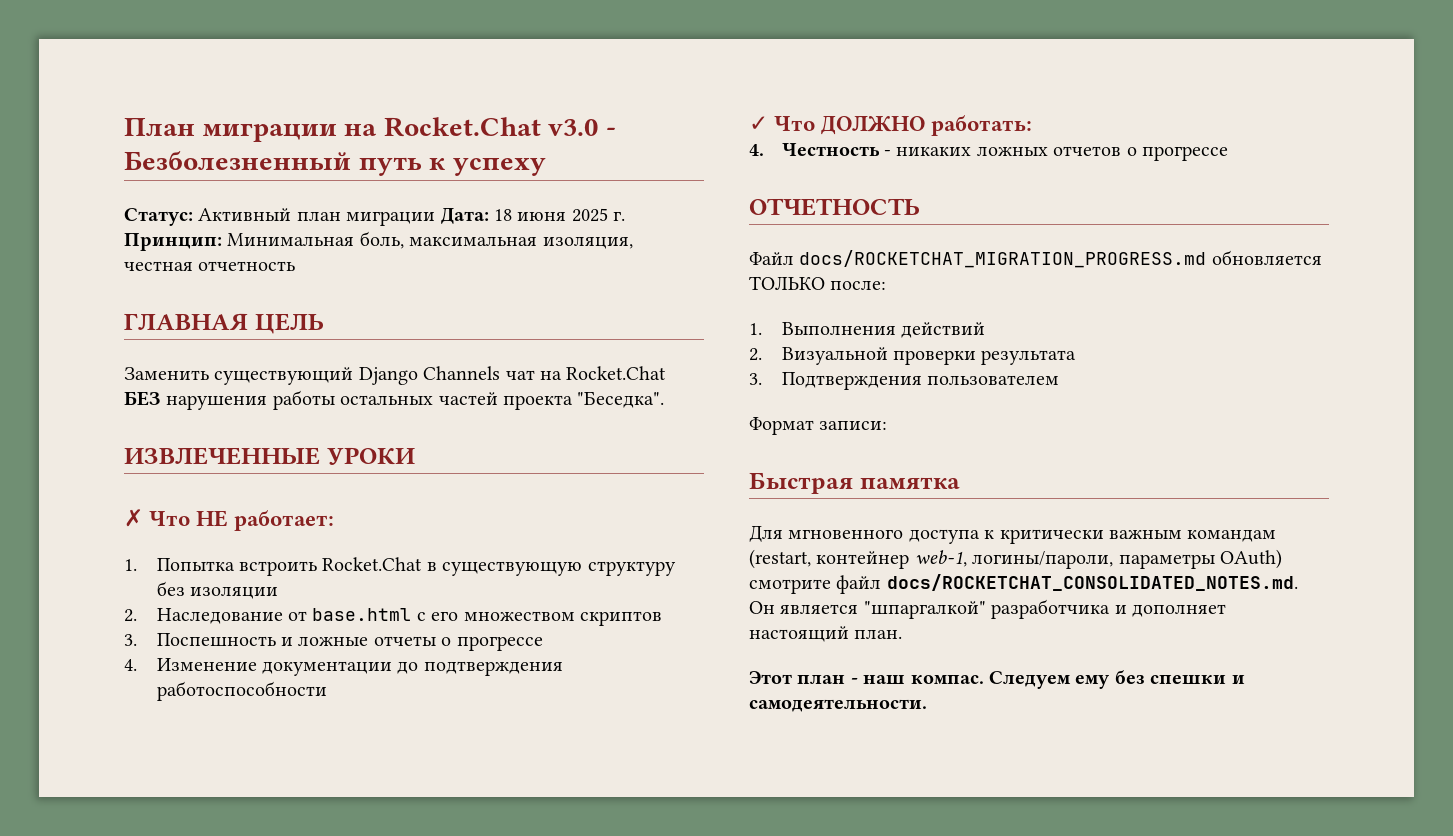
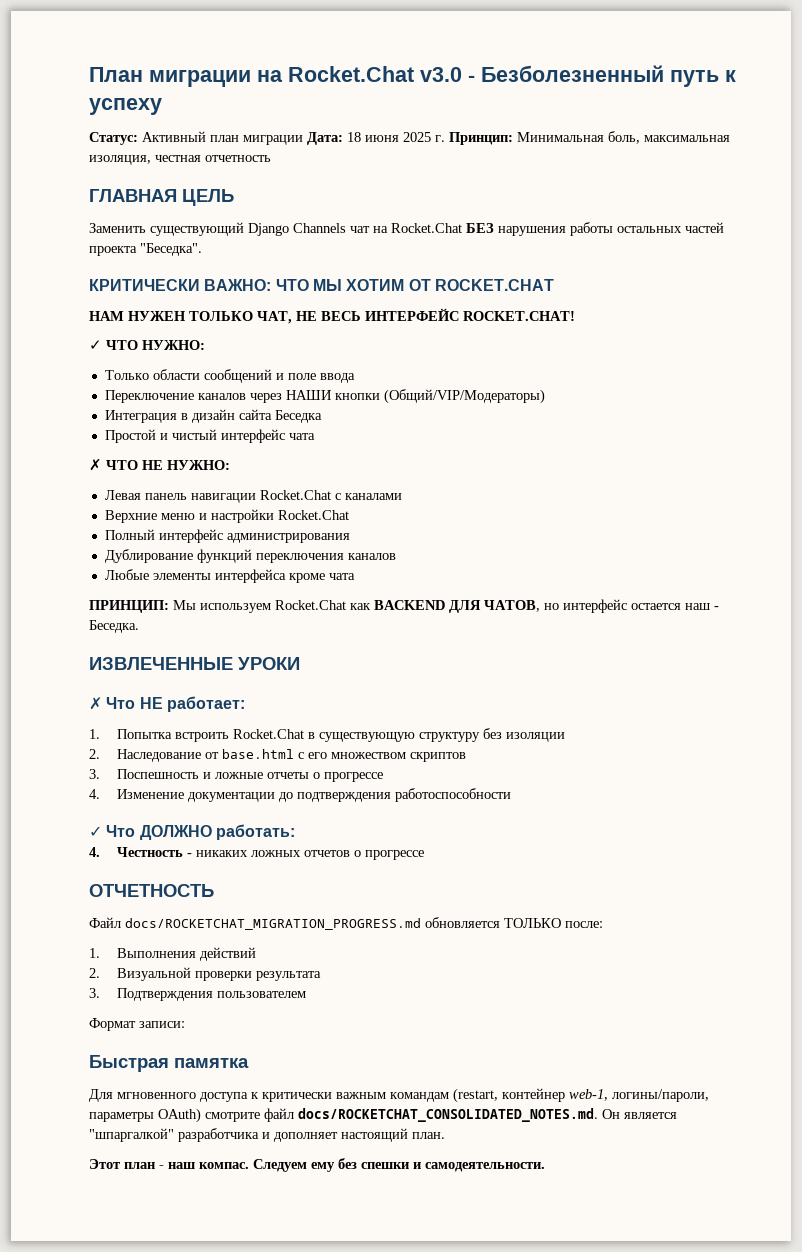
+ КРИТИЧЕСКИ ВАЖНО: ЧТО МЫ ХОТИМ ОТ ROCKET.CHAT
+ НАМ НУЖЕН ТОЛЬКО ЧАТ, НЕ ВЕСЬ ИНТЕРФЕЙС ROCKET.CHAT!
+ ✓ ЧТО НУЖНО:
+ Только области сообщений и поле ввода
+ Переключение каналов через НАШИ кнопки (Общий/VIP/Модераторы)
+ Интеграция в дизайн сайта Беседка
+ Простой и чистый интерфейс чата
+ ✗ ЧТО НЕ НУЖНО:
+ Левая панель навигации Rocket.Chat с каналами
+ Верхние меню и настройки Rocket.Chat
+ Полный интерфейс администрирования
+ Дублирование функций переключения каналов
+ Любые элементы интерфейса кроме чата
+ ПРИНЦИП: Мы используем Rocket.Chat как BACKEND ДЛЯ ЧАТОВ, но интерфейс остается наш - Беседка.

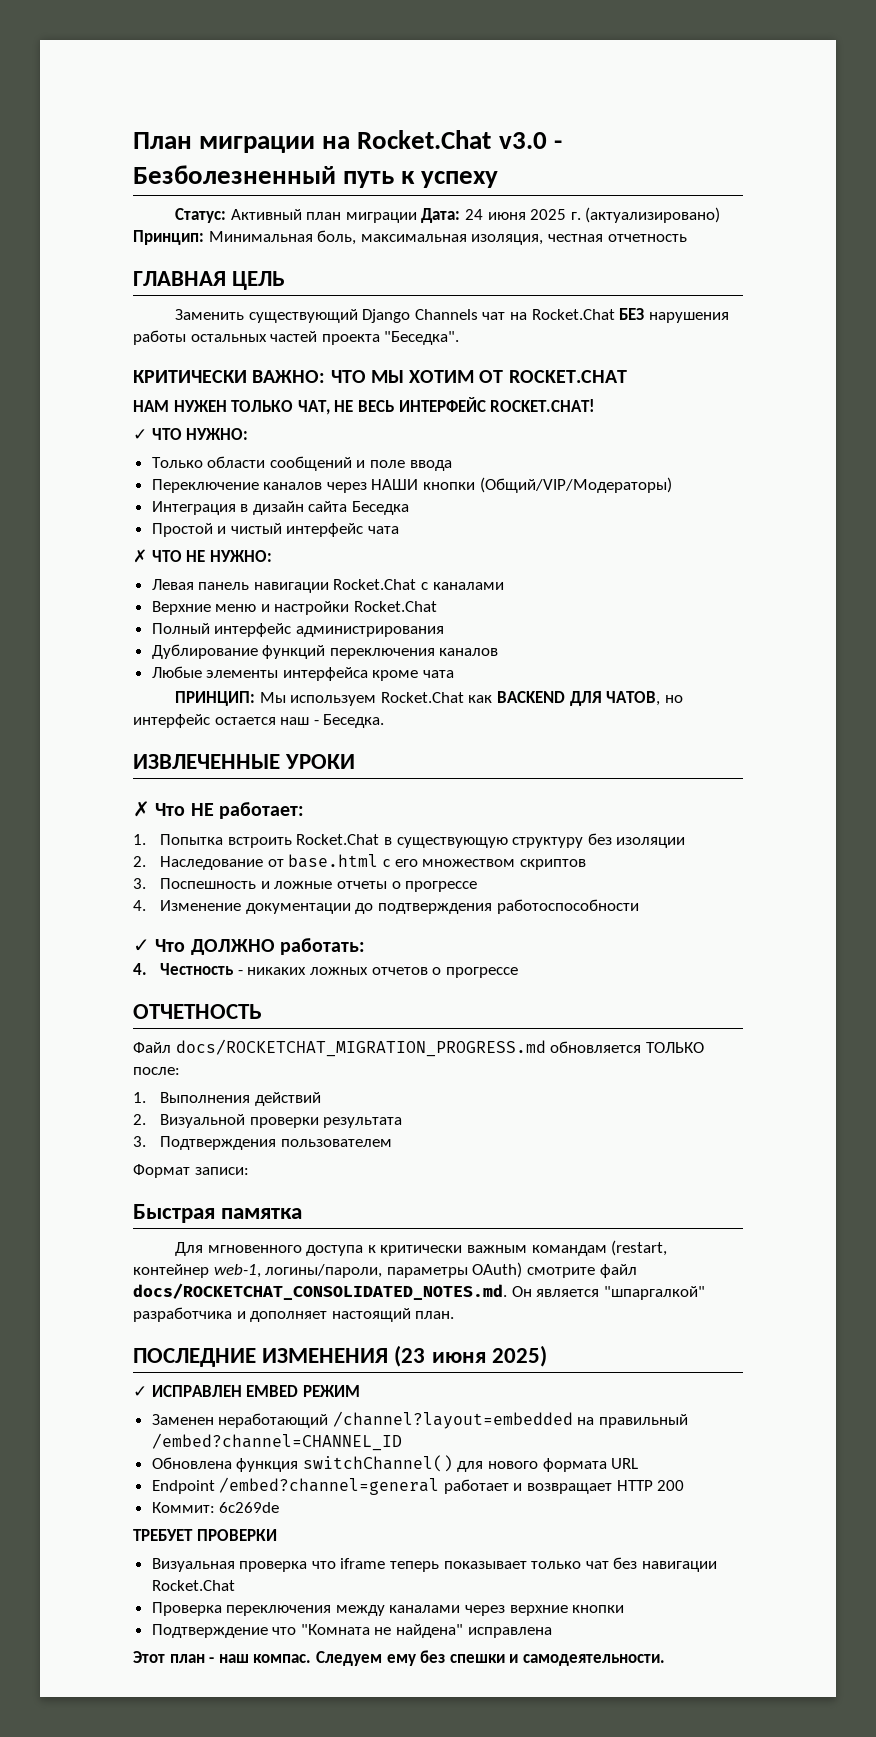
- Статус: Активный план миграции Дата: 18 июня 2025 г. Принцип: Минимальная боль, максимальная изоляция, честная отчетность
+ Статус: Активный план миграции Дата: 24 июня 2025 г. (актуализировано) Принцип: Минимальная боль, максимальная изоляция, честная отчетность
+ ПОСЛЕДНИЕ ИЗМЕНЕНИЯ (23 июня 2025)
+ ✓ ИСПРАВЛЕН EMBED РЕЖИМ
+ Заменен неработающий /channel?layout=embedded на правильный /embed?channel=CHANNEL_ID
+ Обновлена функция switchChannel() для нового формата URL
+ Endpoint /embed?channel=general работает и возвращает HTTP 200
+ Коммит: 6c269de
+ ТРЕБУЕТ ПРОВЕРКИ
+ Визуальная проверка что iframe теперь показывает только чат без навигации Rocket.Chat
+ Проверка переключения между каналами через верхние кнопки
+ Подтверждение что "Комната не найдена" исправлена

